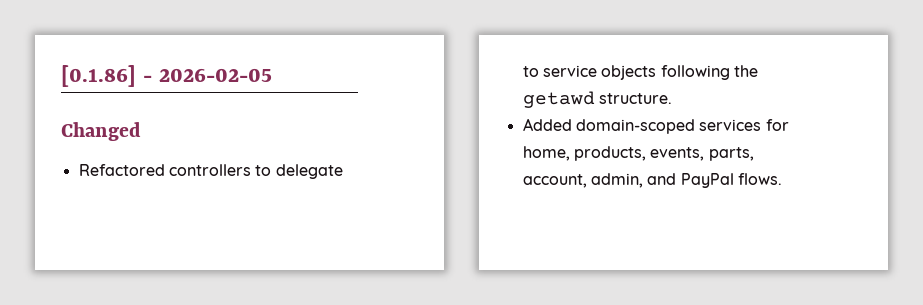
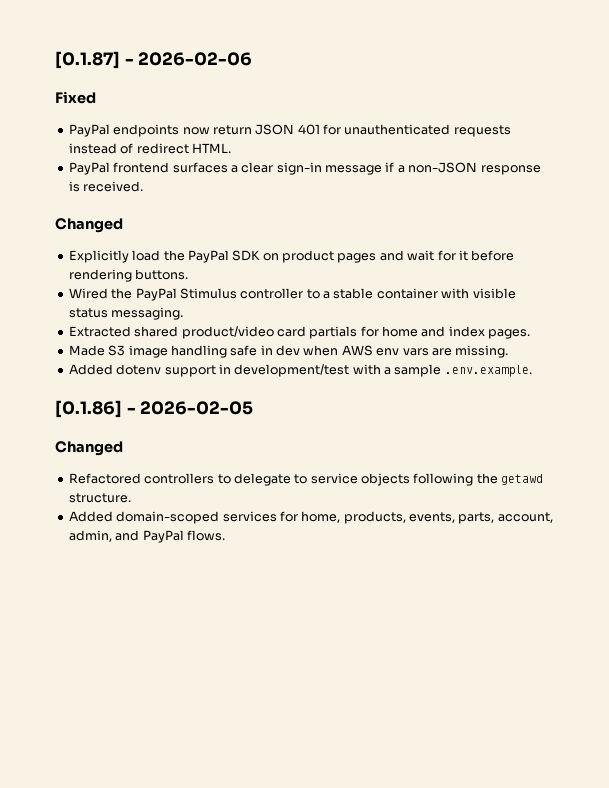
+ [0.1.87] - 2026-02-06
+ Fixed
+ PayPal endpoints now return JSON 401 for unauthenticated requests instead of redirect HTML.
+ PayPal frontend surfaces a clear sign-in message if a non-JSON response is received.
+ Changed
+ Explicitly load the PayPal SDK on product pages and wait for it before rendering buttons.
+ Wired the PayPal Stimulus controller to a stable container with visible status messaging.
+ Extracted shared product/video card partials for home and index pages.
+ Made S3 image handling safe in dev when AWS env vars are missing.
+ Added dotenv support in development/test with a sample .env.example.

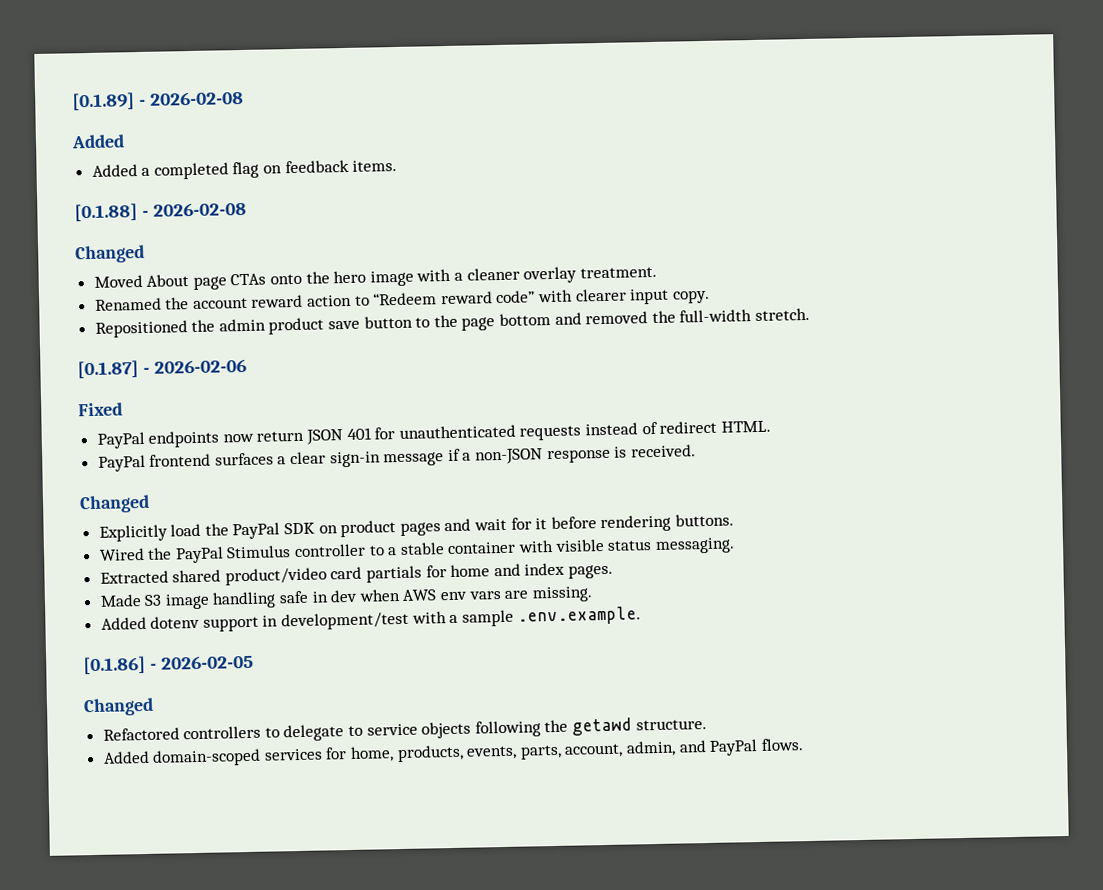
+ [0.1.89] - 2026-02-08
+ Added
+ Added a completed flag on feedback items.
+ [0.1.88] - 2026-02-08
+ Changed
+ Moved About page CTAs onto the hero image with a cleaner overlay treatment.
+ Renamed the account reward action to “Redeem reward code” with clearer input copy.
+ Repositioned the admin product save button to the page bottom and removed the full-width stretch.

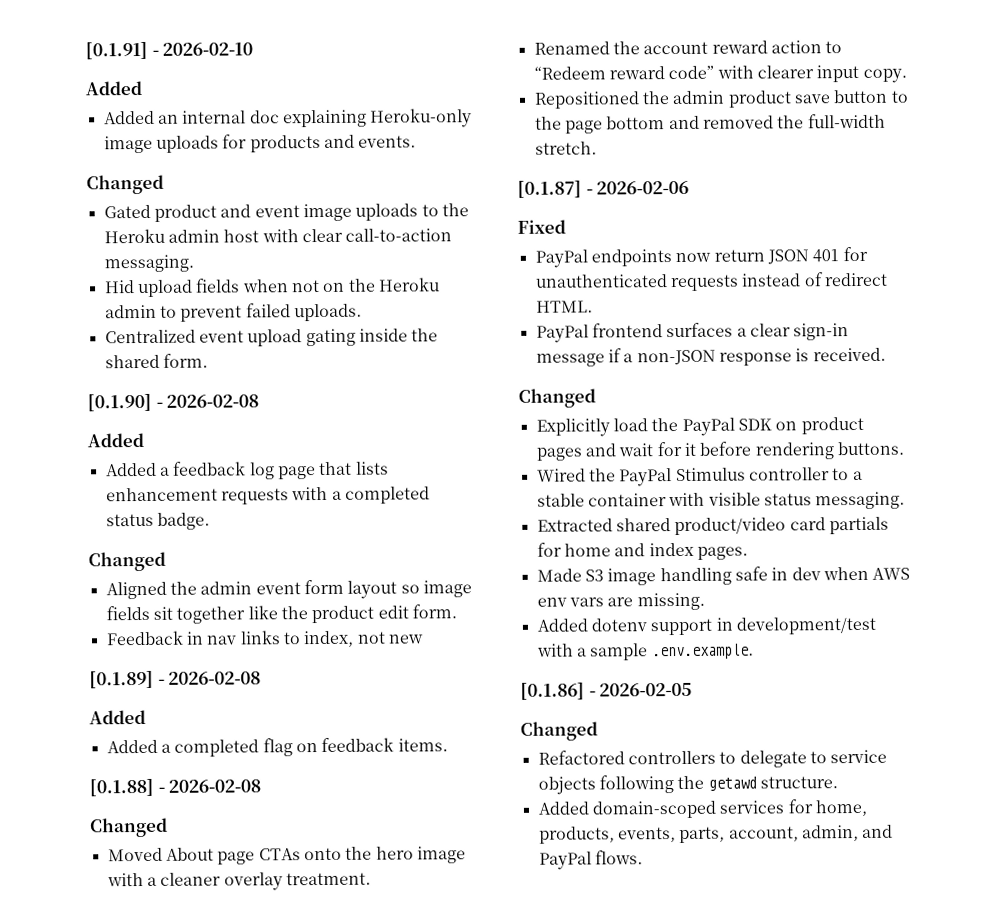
+ [0.1.91] - 2026-02-10
+ Added
+ Added an internal doc explaining Heroku-only image uploads for products and events.
+ Changed
+ Gated product and event image uploads to the Heroku admin host with clear call-to-action messaging.
+ Hid upload fields when not on the Heroku admin to prevent failed uploads.
+ Centralized event upload gating inside the shared form.
+ [0.1.90] - 2026-02-08
+ Added
+ Added a feedback log page that lists enhancement requests with a completed status badge.
+ Changed
+ Aligned the admin event form layout so image fields sit together like the product edit form.
+ Feedback in nav links to index, not new

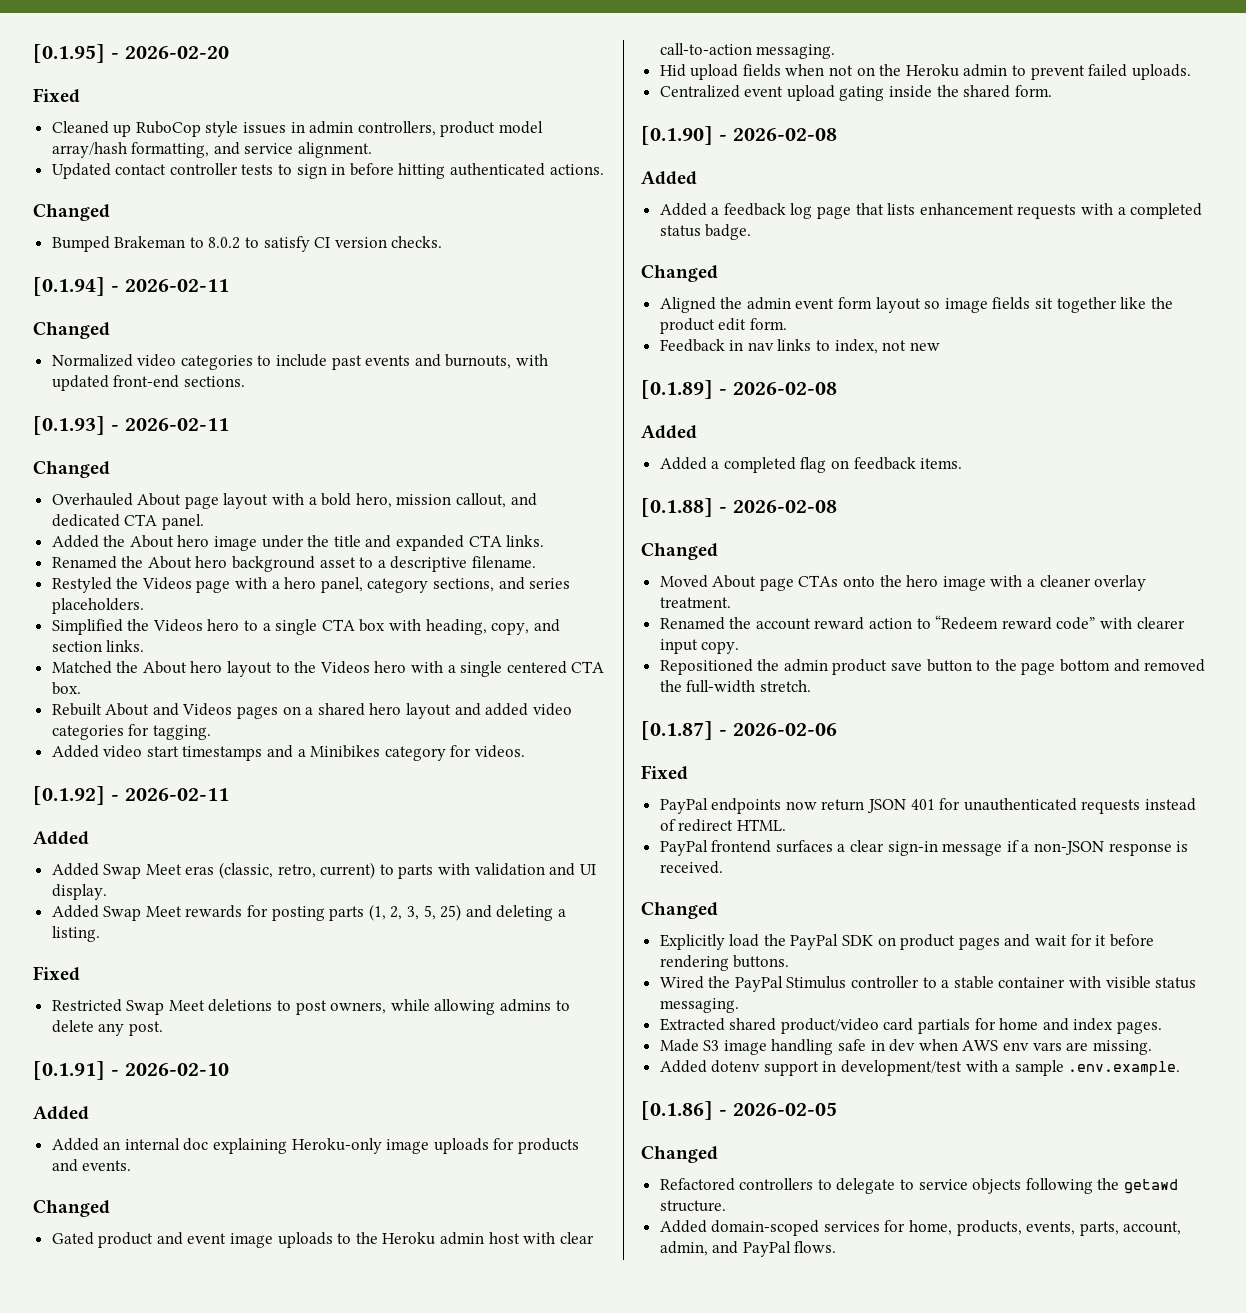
+ [0.1.95] - 2026-02-20
+ Fixed
+ Cleaned up RuboCop style issues in admin controllers, product model array/hash formatting, and service alignment.
+ Updated contact controller tests to sign in before hitting authenticated actions.
+ Changed
+ Bumped Brakeman to 8.0.2 to satisfy CI version checks.
+ [0.1.94] - 2026-02-11
+ Changed
+ Normalized video categories to include past events and burnouts, with updated front-end sections.
+ [0.1.93] - 2026-02-11
+ Changed
+ Overhauled About page layout with a bold hero, mission callout, and dedicated CTA panel.
+ Added the About hero image under the title and expanded CTA links.
+ Renamed the About hero background asset to a descriptive filename.
+ Restyled the Videos page with a hero panel, category sections, and series placeholders.
+ Simplified the Videos hero to a single CTA box with heading, copy, and section links.
+ Matched the About hero layout to the Videos hero with a single centered CTA box.
+ Rebuilt About and Videos pages on a shared hero layout and added video categories for tagging.
+ Added video start timestamps and a Minibikes category for videos.
+ [0.1.92] - 2026-02-11
+ Added
+ Added Swap Meet eras (classic, retro, current) to parts with validation and UI display.
+ Added Swap Meet rewards for posting parts (1, 2, 3, 5, 25) and deleting a listing.
+ Fixed
+ Restricted Swap Meet deletions to post owners, while allowing admins to delete any post.

